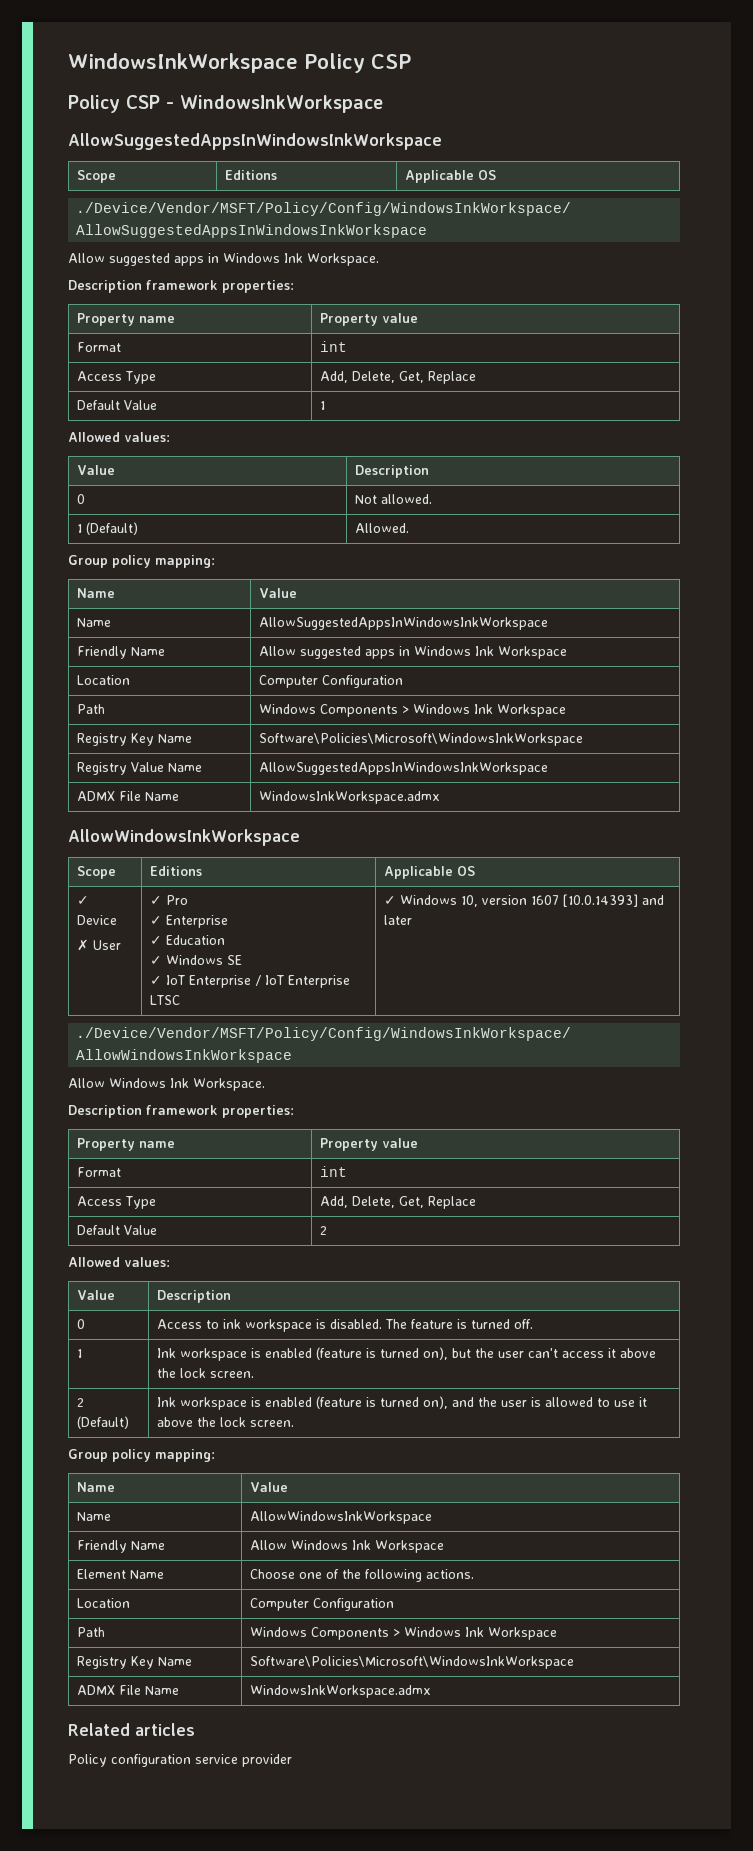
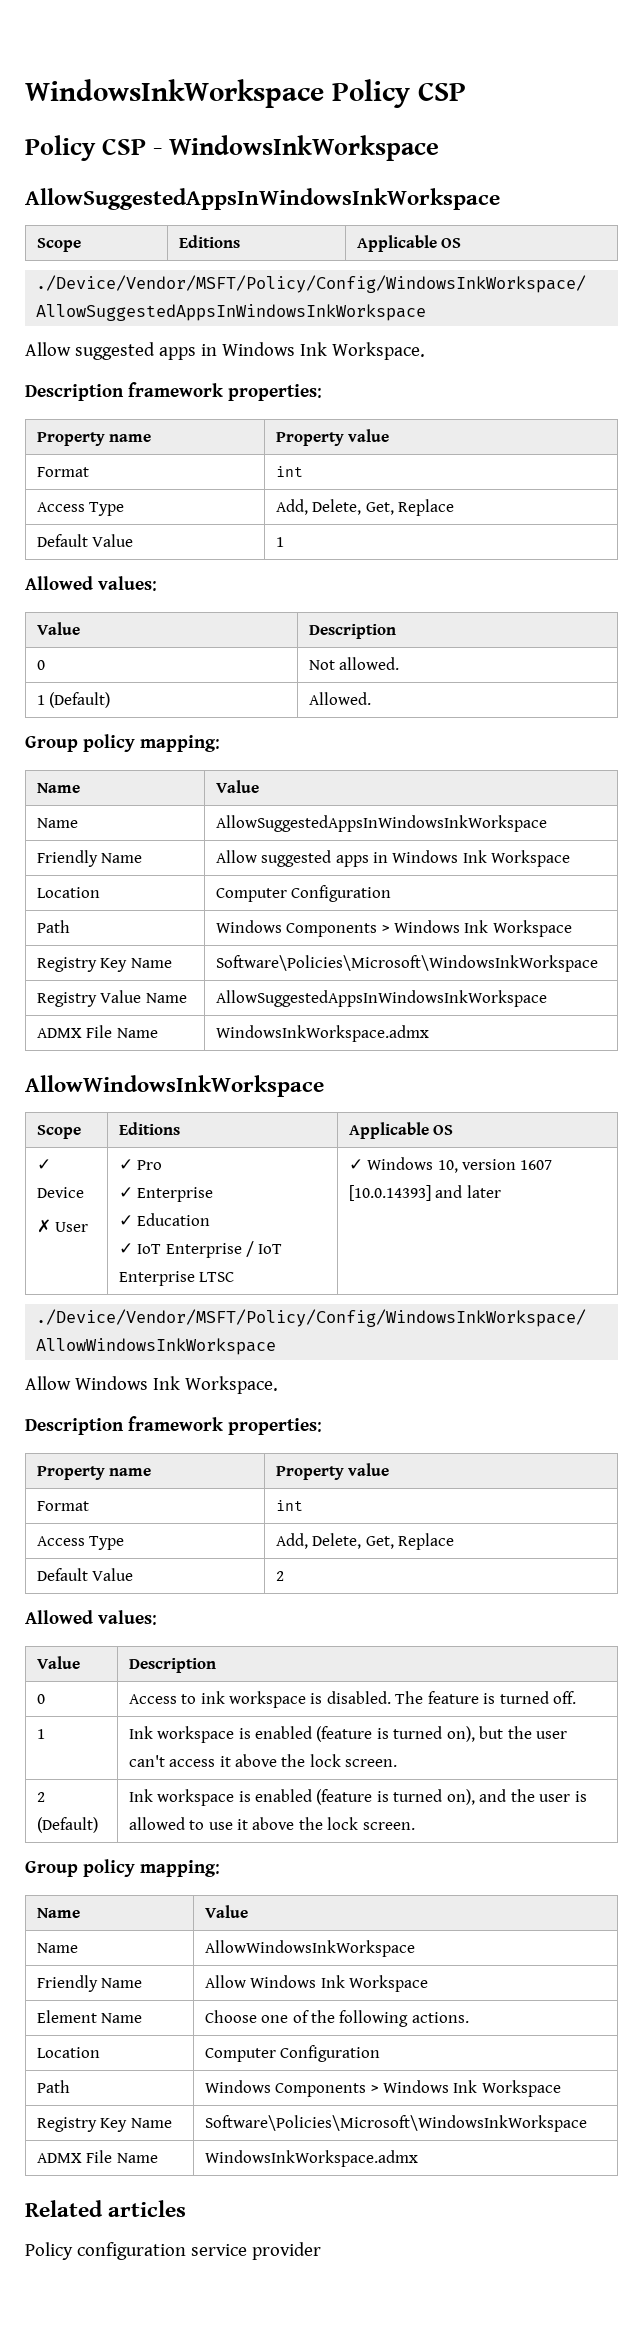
  ✓ Device
  ✗ User | ✓ Pro
  ✓ Enterprise
  ✓ Education
- ✓ Windows SE

